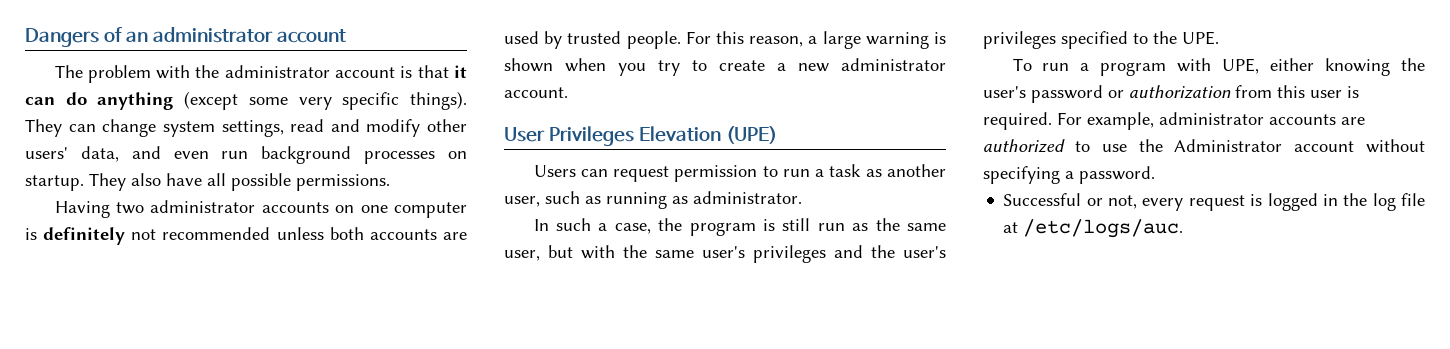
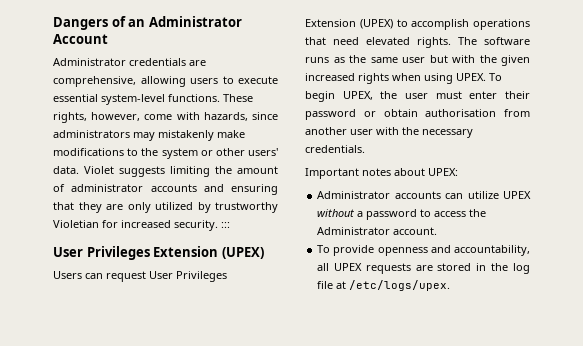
- Dangers of an administrator account
- The problem with the administrator account is that it can do anything (except some very specific things). They can change system settings, read and modify other users' data, and even run background processes on startup. They also have all possible permissions.
- Having two administrator accounts on one computer is definitely not recommended unless both accounts are used by trusted people. For this reason, a large warning is shown when you try to create a new administrator account.
- User Privileges Elevation (UPE)
+ Dangers of an Administrator Account
+ Administrator credentials are comprehensive, allowing users to execute essential system-level functions. These rights, however, come with hazards, since administrators may mistakenly make modifications to the system or other users' data. Violet suggests limiting the amount of administrator accounts and ensuring that they are only utilized by trustworthy Violetian for increased security. :::
+ User Privileges Extension (UPEX)
- Users can request permission to run a task as another user, such as running as administrator.
- In such a case, the program is still run as the same user, but with the same user's privileges and the user's privileges specified to the UPE.
- To run a program with UPE, either knowing the user's password or authorization from this user is required. For example, administrator accounts are authorized to use the Administrator account without specifying a password.
- Successful or not, every request is logged in the log file at /etc/logs/auc.
+ Users can request User Privileges Extension (UPEX) to accomplish operations that need elevated rights. The software runs as the same user but with the given increased rights when using UPEX. To begin UPEX, the user must enter their password or obtain authorisation from another user with the necessary credentials.
+ Important notes about UPEX:
+ Administrator accounts can utilize UPEX without a password to access the Administrator account.
+ To provide openness and accountability, all UPEX requests are stored in the log file at /etc/logs/upex.

